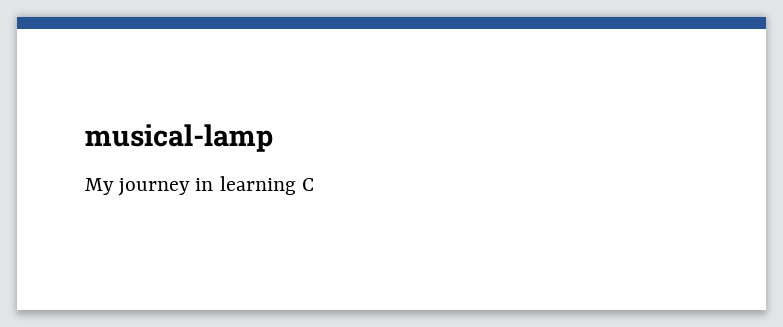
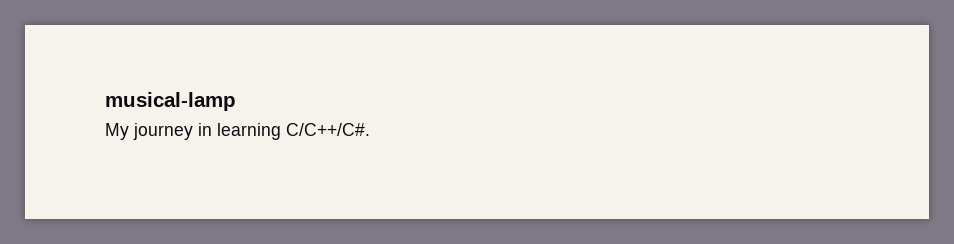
- My journey in learning C
+ My journey in learning C/C++/C#.

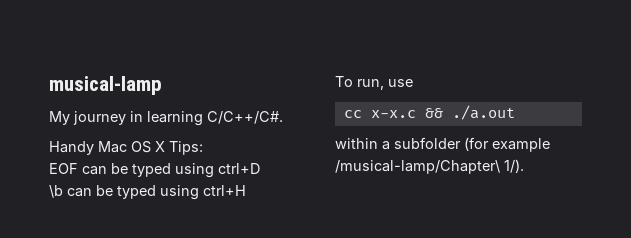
+ Handy Mac OS X Tips:
+ EOF can be typed using ctrl+D
+ \b can be typed using ctrl+H
+ To run, use
+ cc x-x.c && ./a.out
+ within a subfolder (for example /musical-lamp/Chapter\ 1/).

